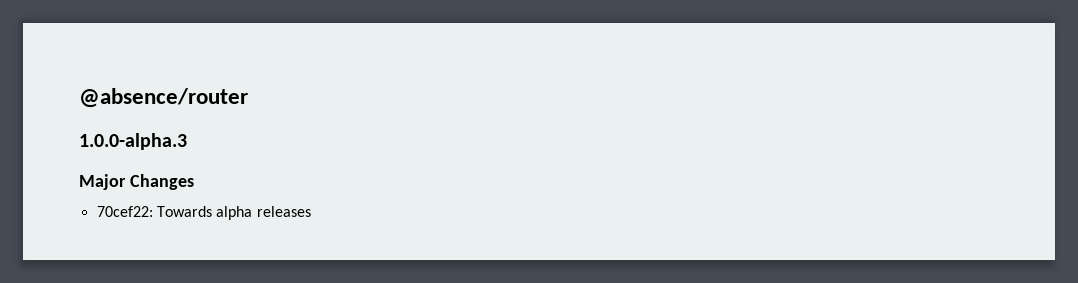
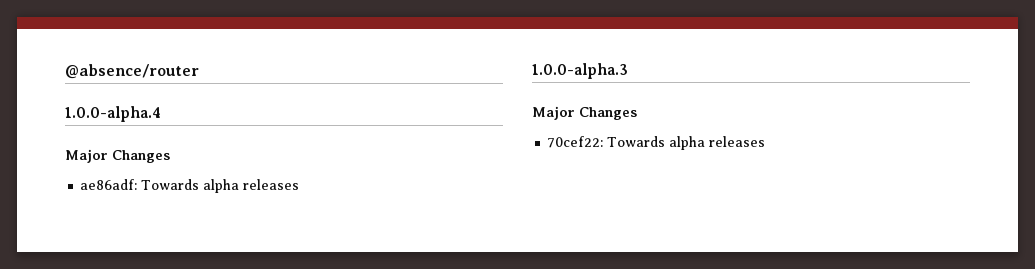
+ 1.0.0-alpha.4
+ Major Changes
+ ae86adf: Towards alpha releases

